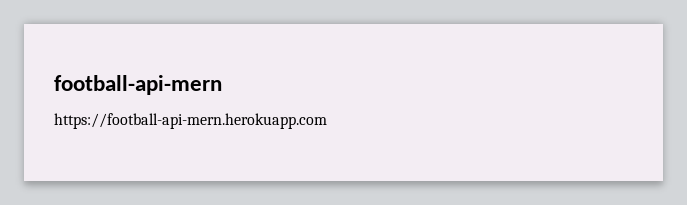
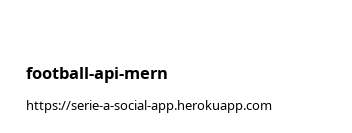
- https://football-api-mern.herokuapp.com
+ https://serie-a-social-app.herokuapp.com

